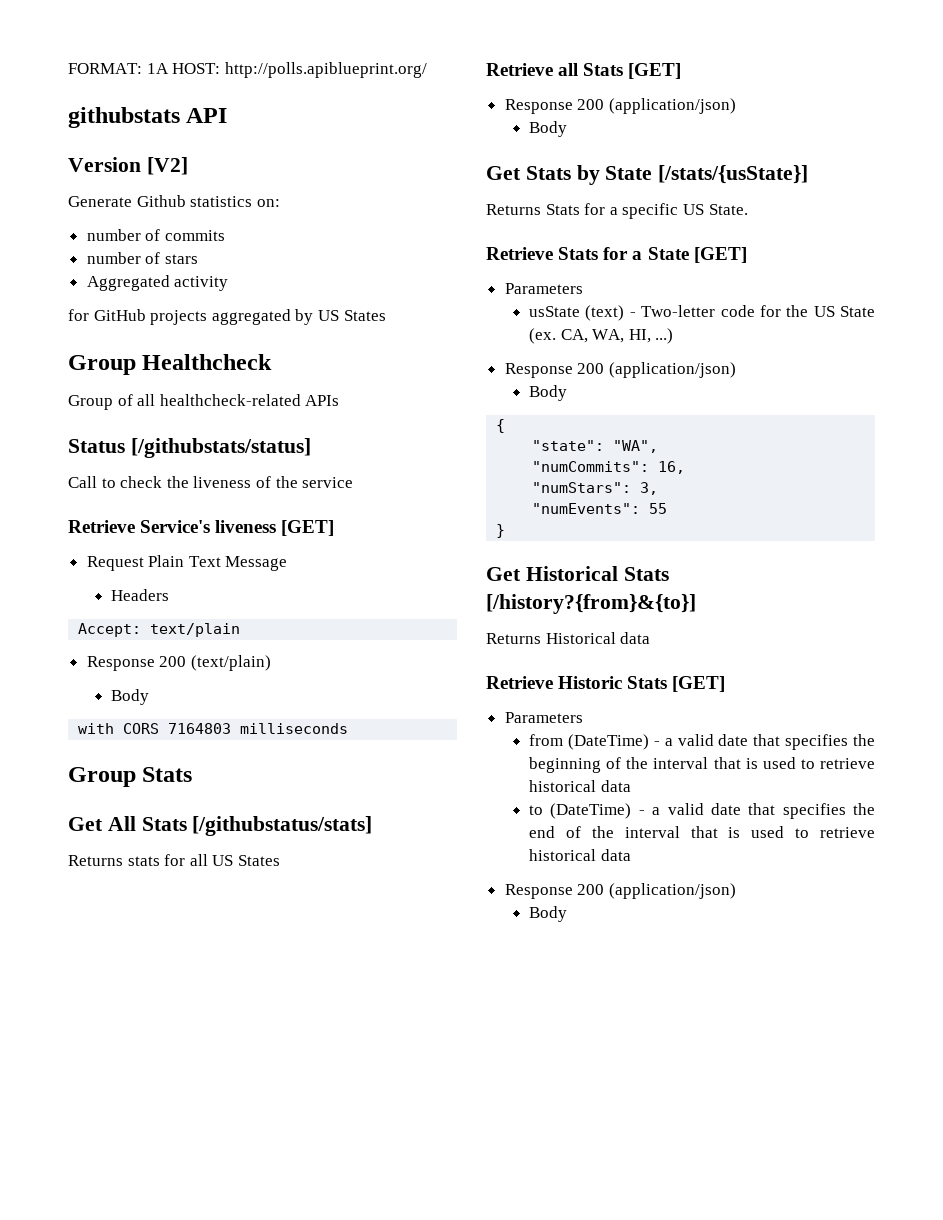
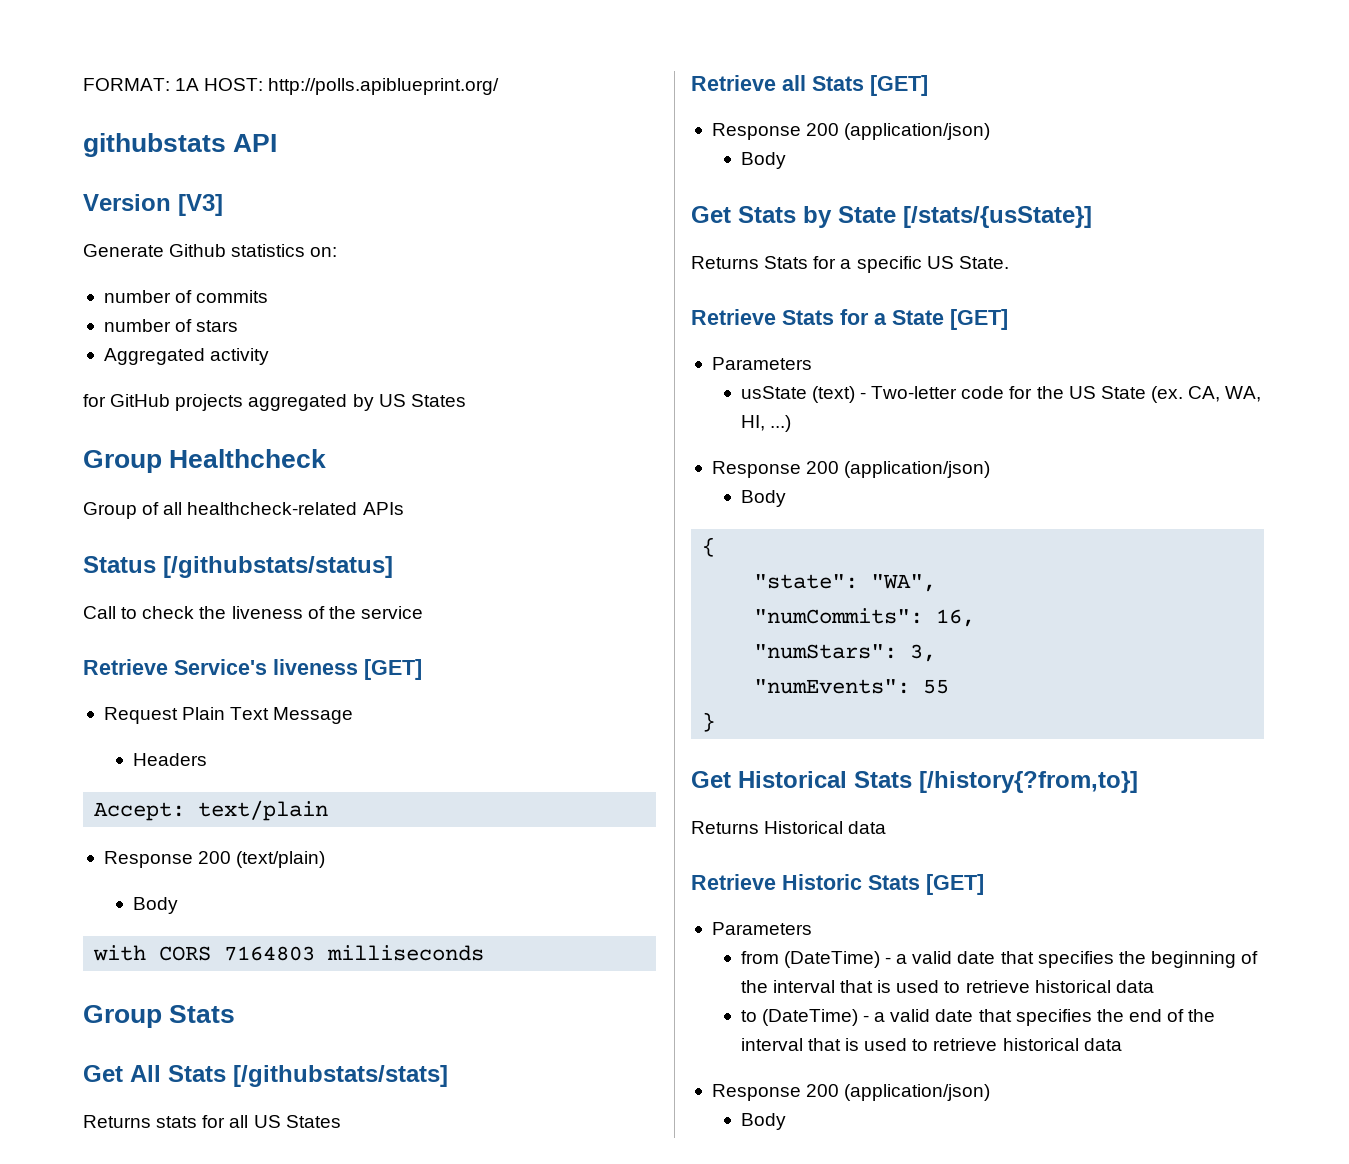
- Version [V2]
+ Version [V3]
- Get All Stats [/githubstatus/stats]
+ Get All Stats [/githubstats/stats]
- Get Historical Stats [/history?{from}&{to}]
+ Get Historical Stats [/history{?from,to}]

